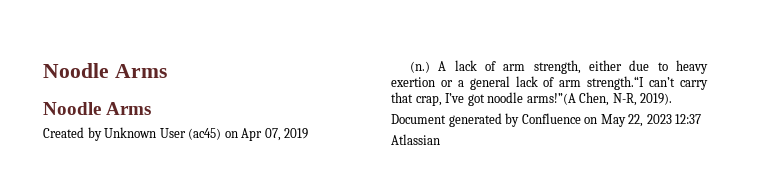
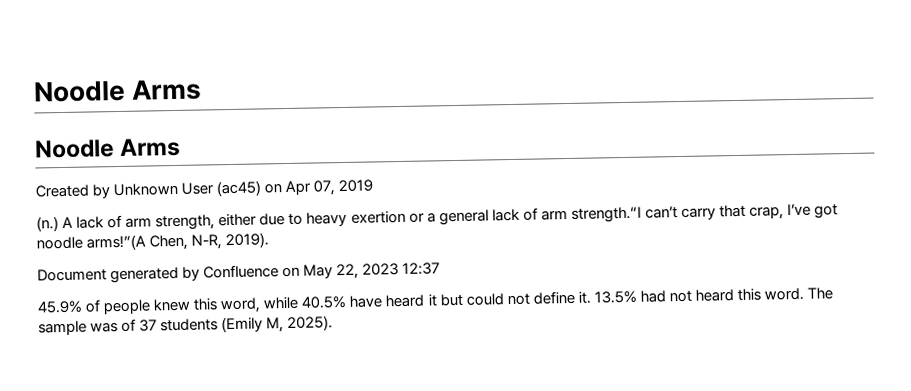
- Atlassian
+ 45.9% of people knew this word, while 40.5% have heard it but could not define it. 13.5% had not heard this word. The sample was of 37 students (Emily M, 2025).

